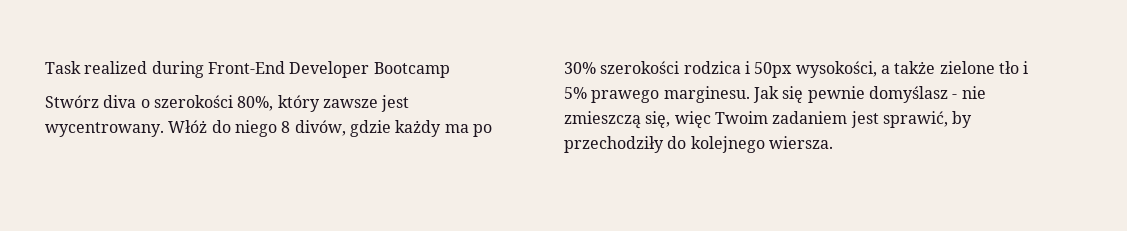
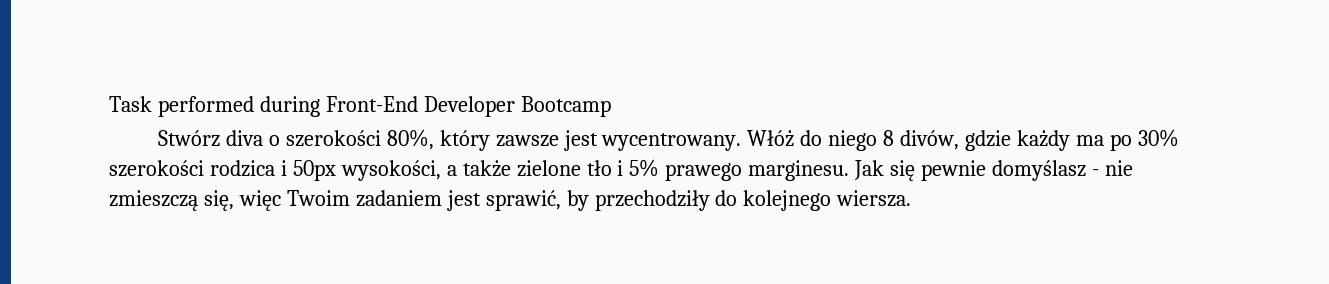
- Task realized during Front-End Developer Bootcamp
+ Task performed during Front-End Developer Bootcamp

